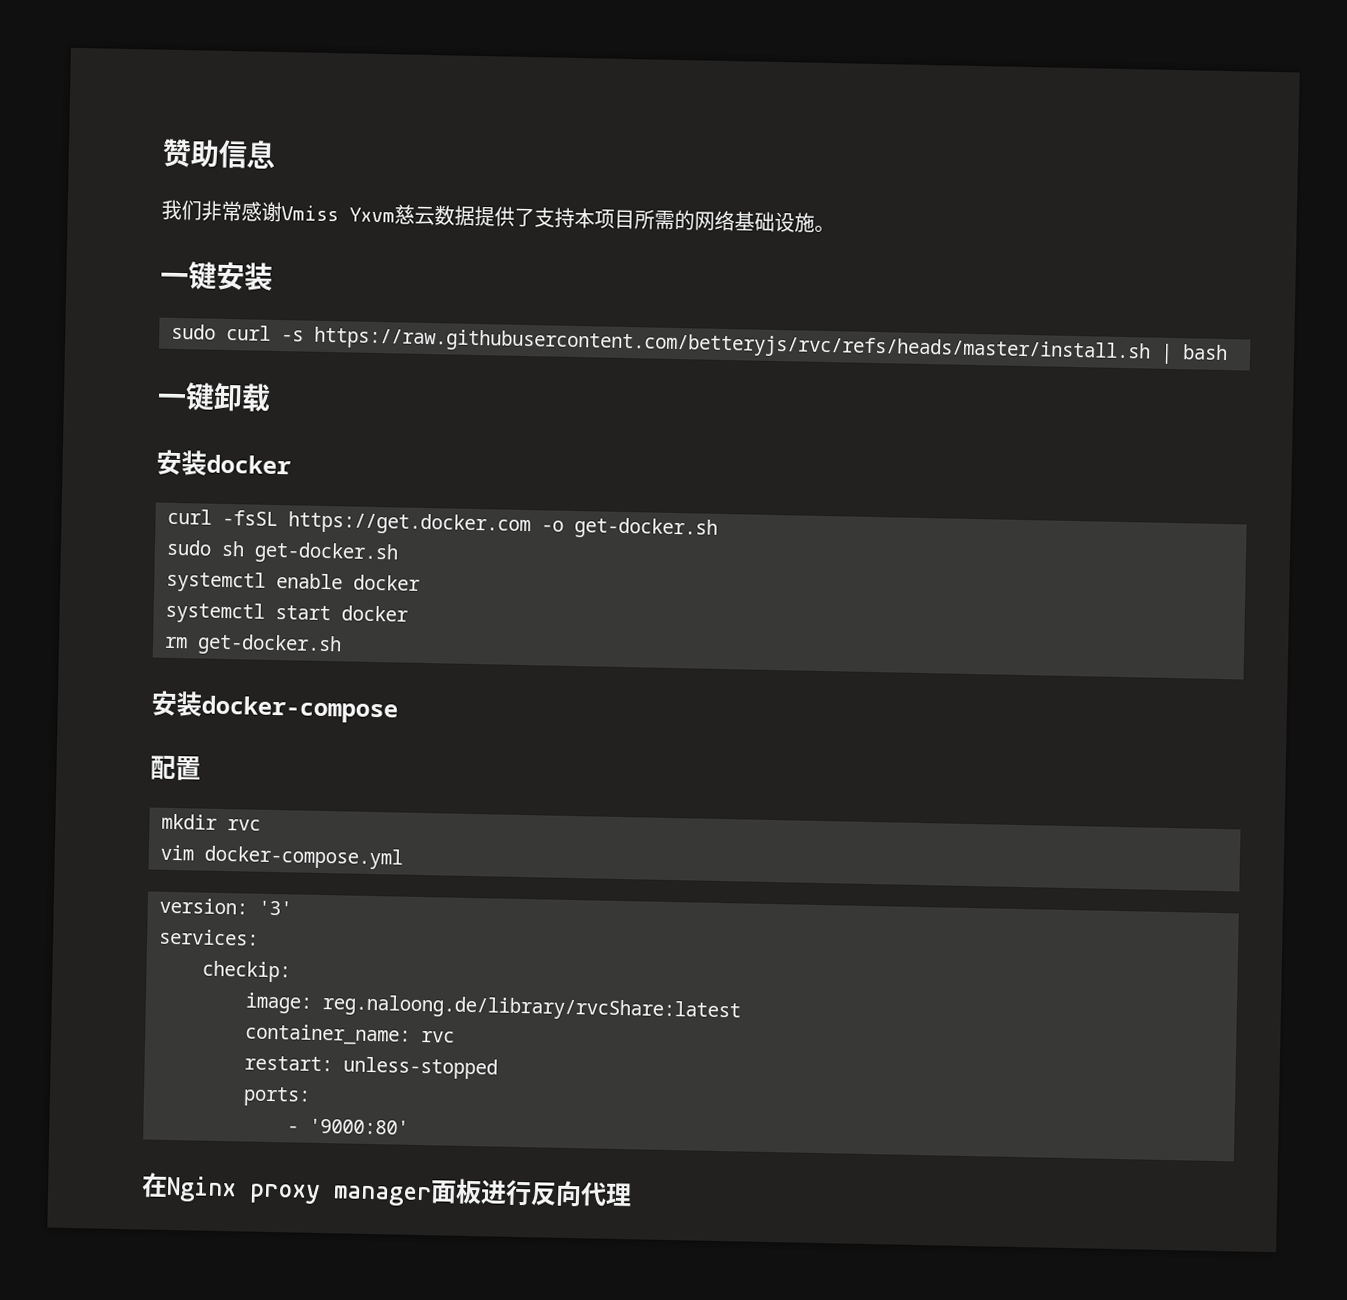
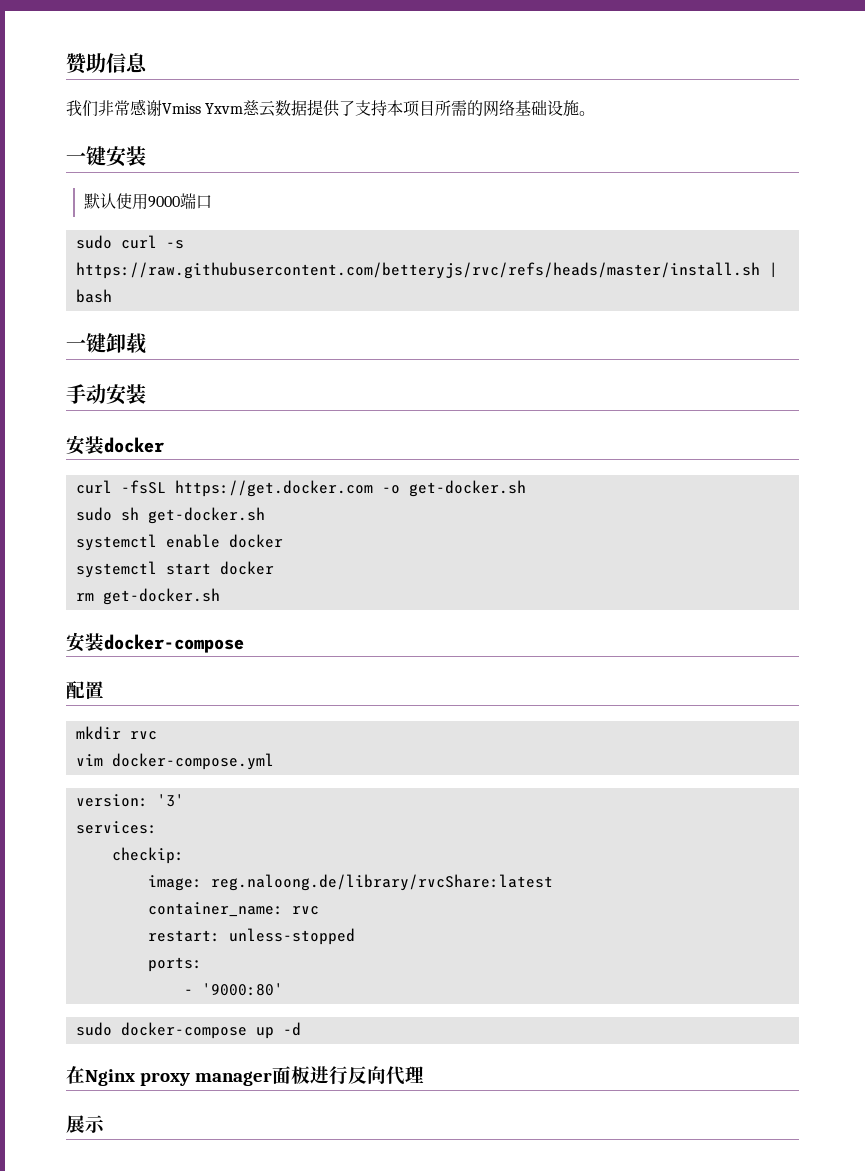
+ 默认使用9000端口
+ 手动安装
+ sudo docker-compose up -d
+ 展示

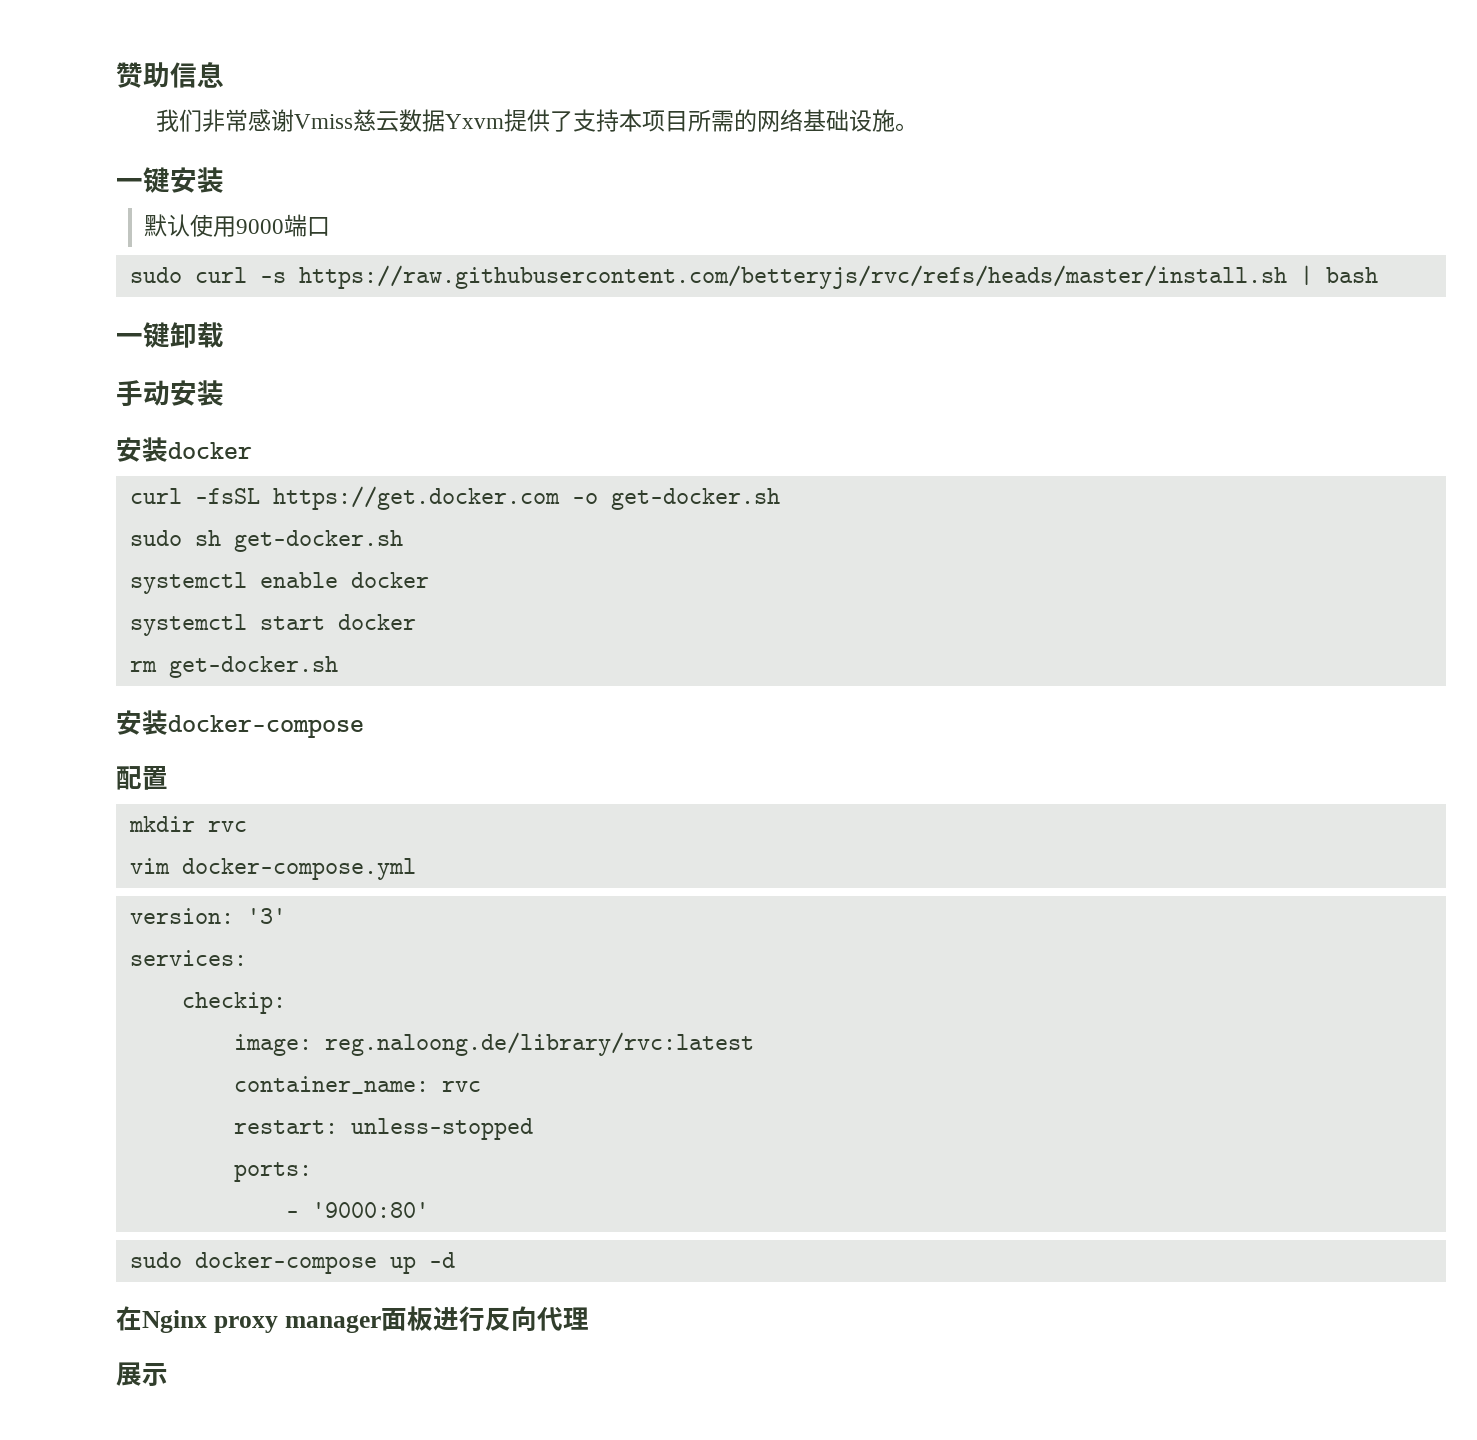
- 我们非常感谢Vmiss Yxvm慈云数据提供了支持本项目所需的网络基础设施。
+ 我们非常感谢Vmiss慈云数据Yxvm提供了支持本项目所需的网络基础设施。
- image: reg.naloong.de/library/rvcShare:latest
+ image: reg.naloong.de/library/rvc:latest

